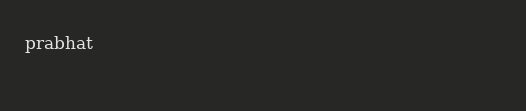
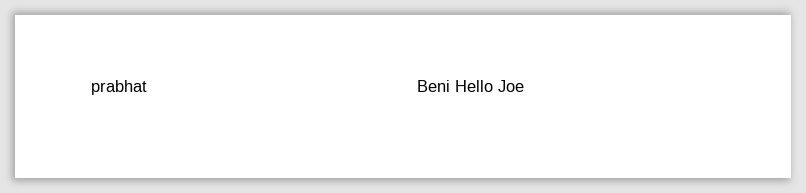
+ Beni Hello Joe

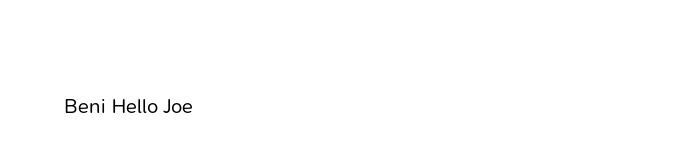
- prabhat

